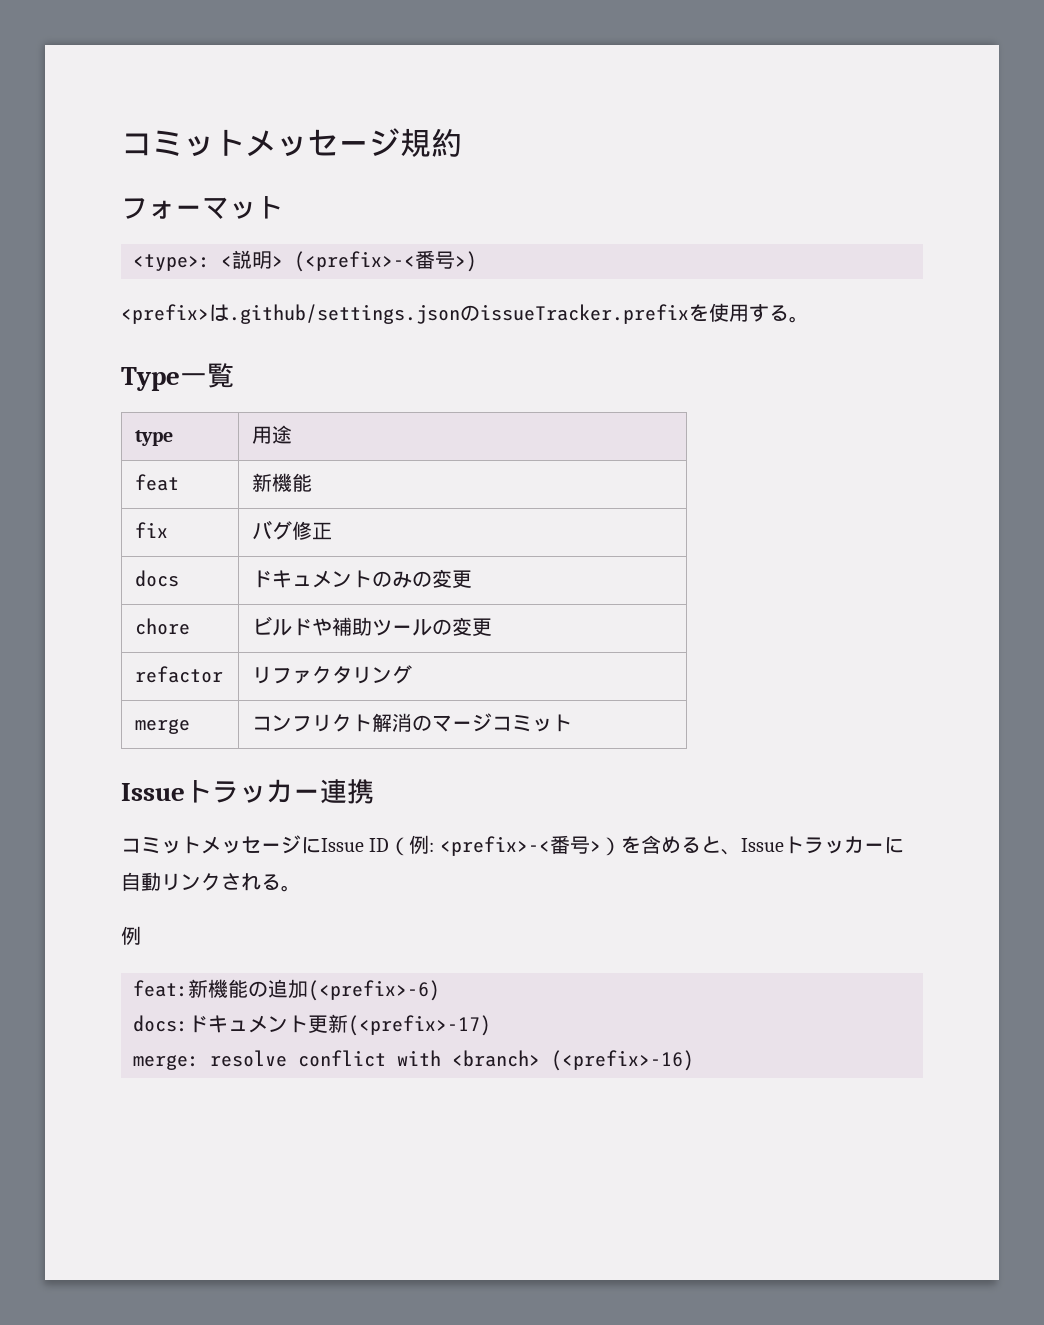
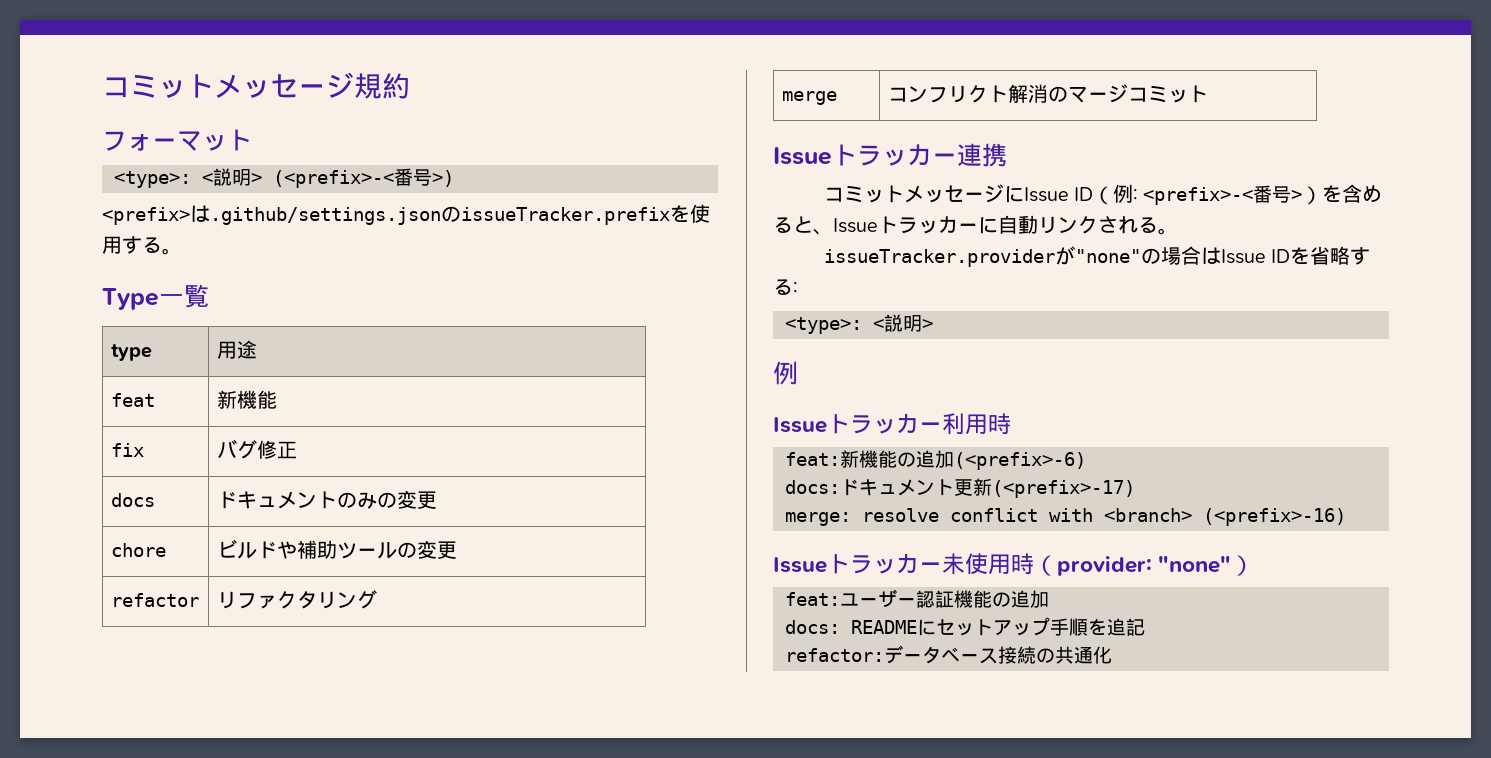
  コミットメッセージにIssue ID（例: <prefix>-<番号>）を含めると、Issueトラッカーに自動リンクされる。
+ issueTracker.providerが"none"の場合はIssue IDを省略する:
+ <type>: <説明>
  例
+ Issueトラッカー利用時
+ Issueトラッカー未使用時（provider: "none"）
+ feat:ユーザー認証機能の追加
+ docs: READMEにセットアップ手順を追記
+ refactor:データベース接続の共通化

